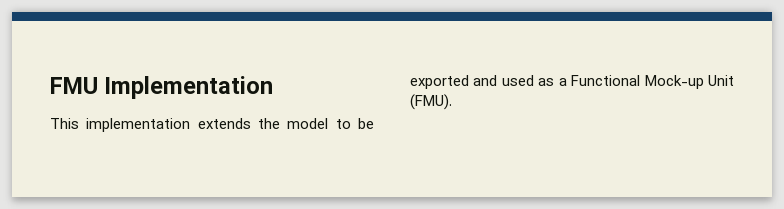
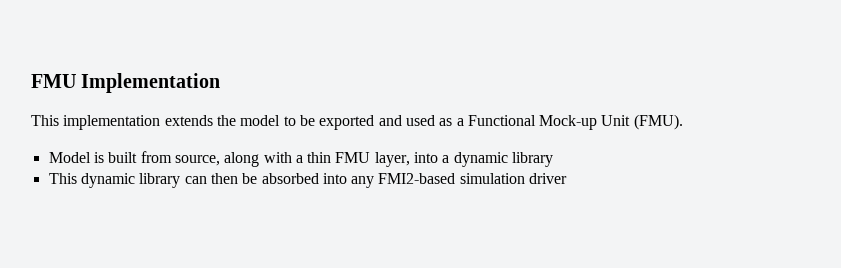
+ Model is built from source, along with a thin FMU layer, into a dynamic library
+ This dynamic library can then be absorbed into any FMI2-based simulation driver

